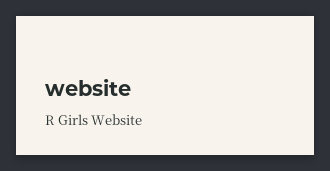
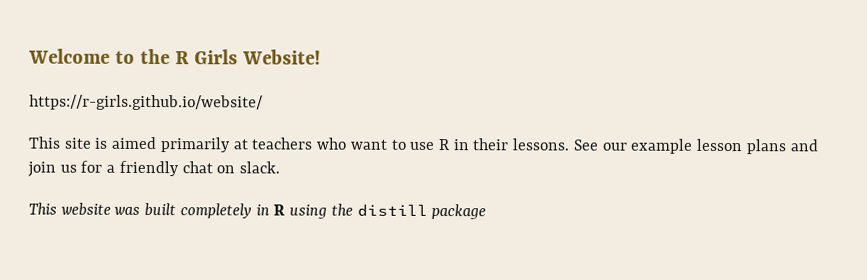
- website
- R Girls Website
+ Welcome to the R Girls Website!
+ https://r-girls.github.io/website/
+ This site is aimed primarily at teachers who want to use R in their lessons. See our example lesson plans and join us for a friendly chat on slack.
+ This website was built completely in R using the distill package

